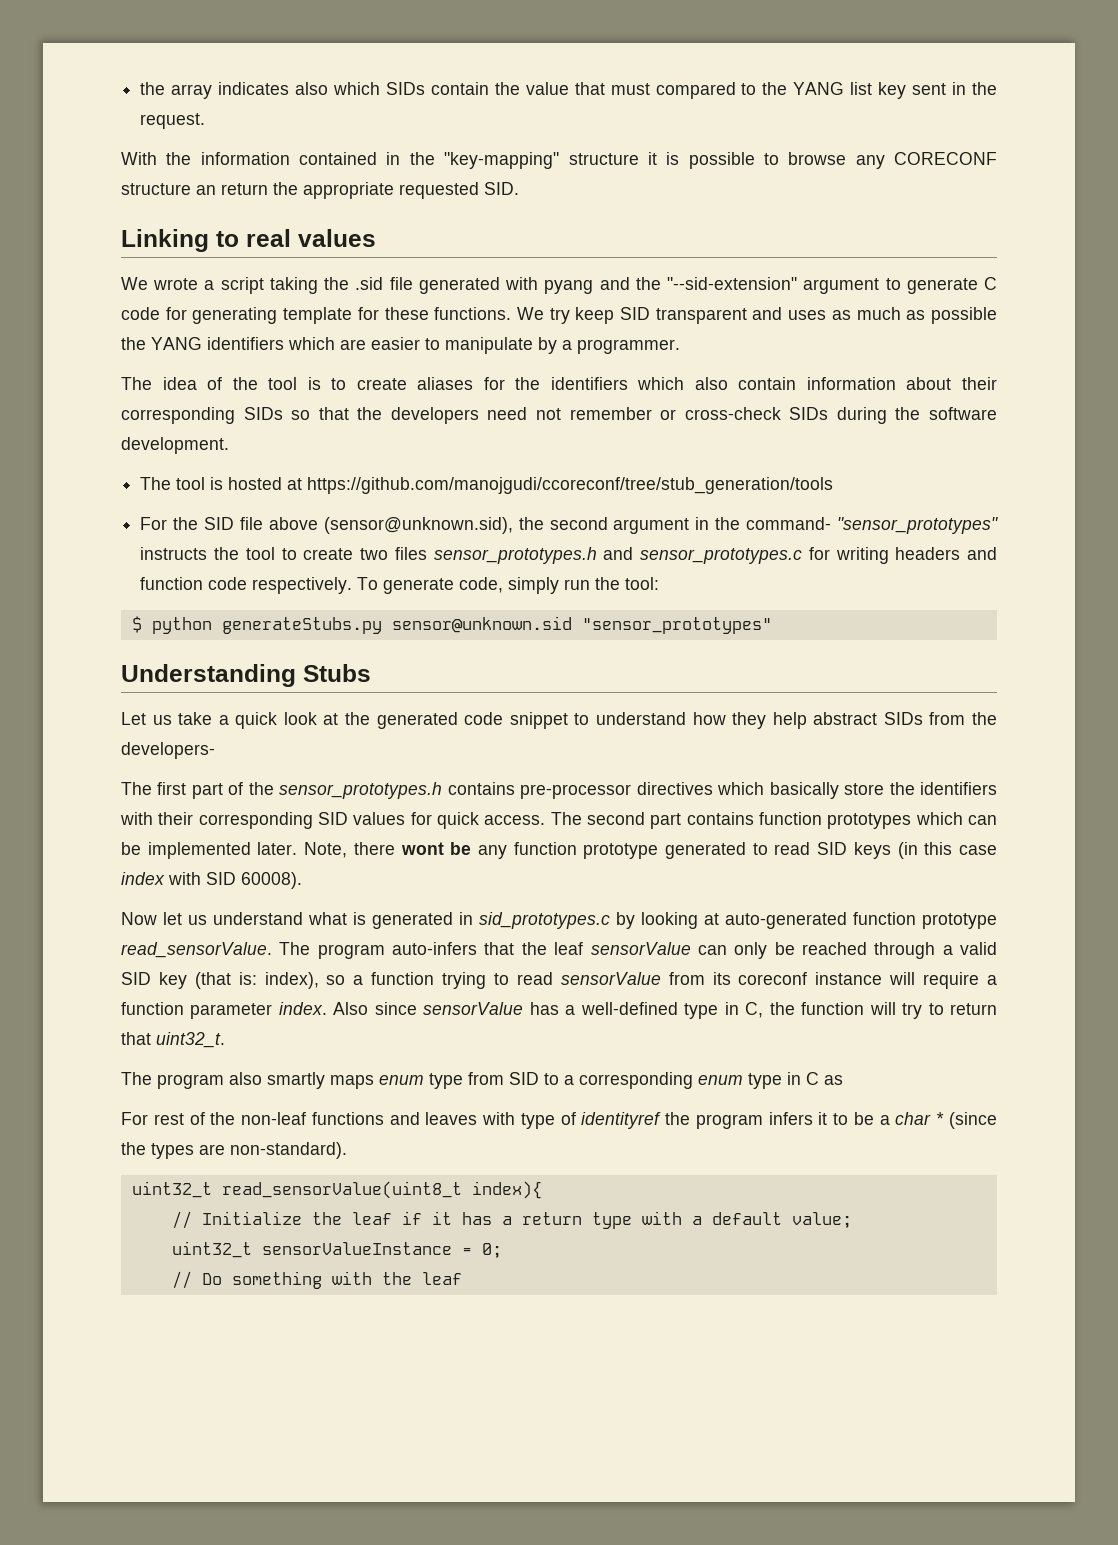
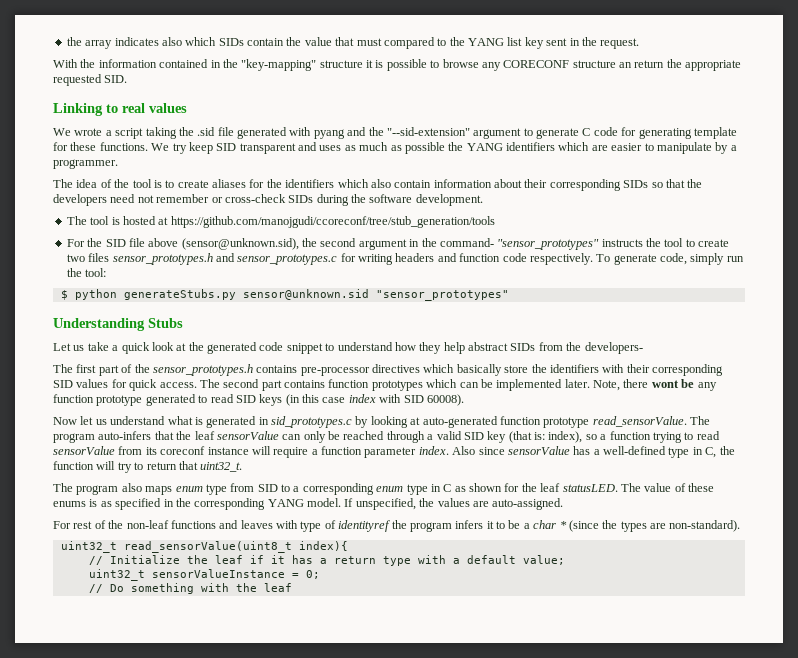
- The program also smartly maps enum type from SID to a corresponding enum type in C as
+ The program also maps enum type from SID to a corresponding enum type in C as shown for the leaf statusLED. The value of these enums is as specified in the corresponding YANG model. If unspecified, the values are auto-assigned.

